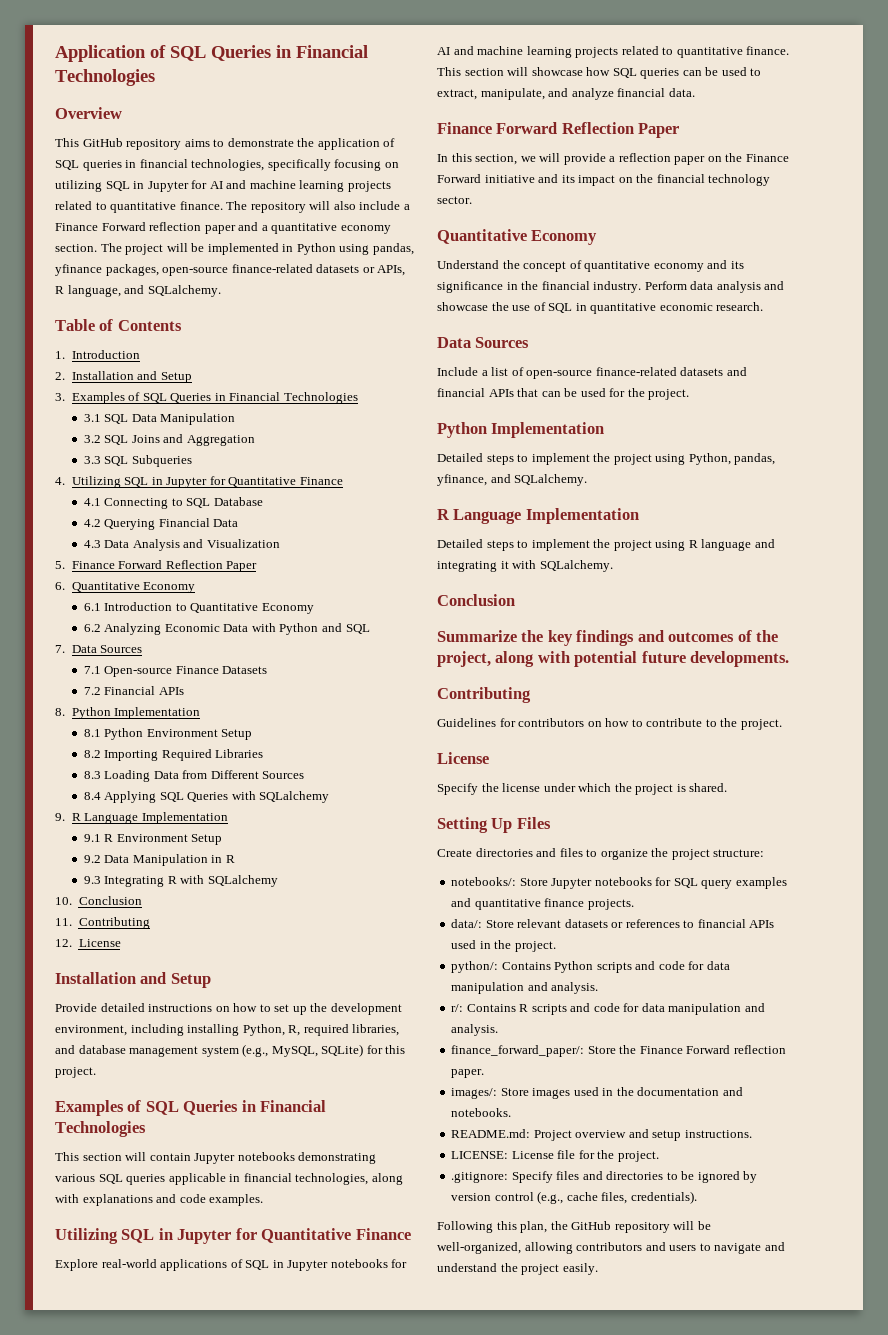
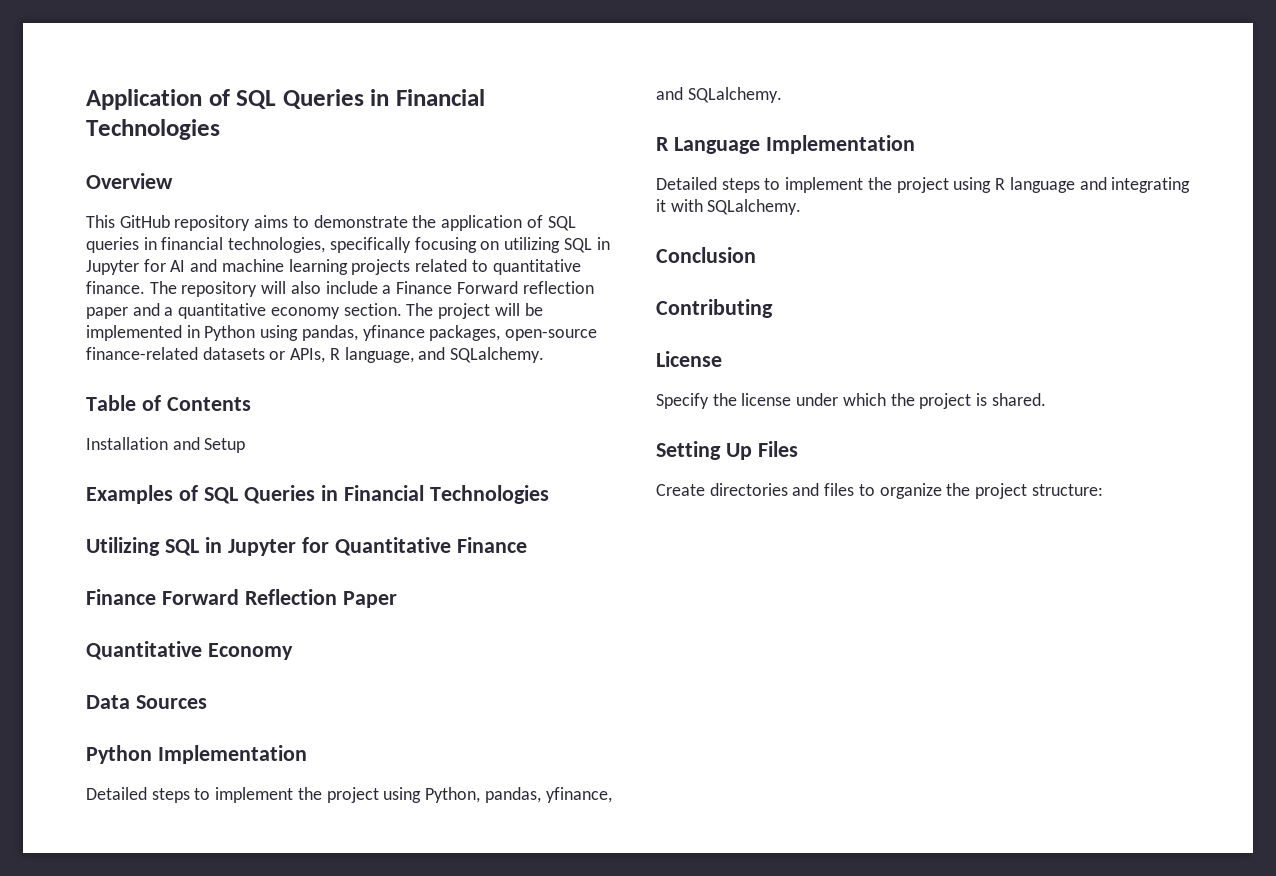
- 1. Introduction
- 2. Installation and Setup
- 3. Examples of SQL Queries in Financial Technologies
- 3.1 SQL Data Manipulation
- 3.2 SQL Joins and Aggregation
- 3.3 SQL Subqueries
- 4. Utilizing SQL in Jupyter for Quantitative Finance
- 4.1 Connecting to SQL Database
- 4.2 Querying Financial Data
- 4.3 Data Analysis and Visualization
- 5. Finance Forward Reflection Paper
- 6. Quantitative Economy
- 6.1 Introduction to Quantitative Economy
- 6.2 Analyzing Economic Data with Python and SQL
- 7. Data Sources
- 7.1 Open-source Finance Datasets
- 7.2 Financial APIs
- 8. Python Implementation
- 8.1 Python Environment Setup
- 8.2 Importing Required Libraries
- 8.3 Loading Data from Different Sources
- 8.4 Applying SQL Queries with SQLalchemy
- 9. R Language Implementation
- 9.1 R Environment Setup
- 9.2 Data Manipulation in R
- 9.3 Integrating R with SQLalchemy
- 10. Conclusion
- 11. Contributing
- 12. License
  Installation and Setup
- Provide detailed instructions on how to set up the development environment, including installing Python, R, required libraries, and database management system (e.g., MySQL, SQLite) for this project.
  Examples of SQL Queries in Financial Technologies
- This section will contain Jupyter notebooks demonstrating various SQL queries applicable in financial technologies, along with explanations and code examples.
  Utilizing SQL in Jupyter for Quantitative Finance
- Explore real-world applications of SQL in Jupyter notebooks for AI and machine learning projects related to quantitative finance. This section will showcase how SQL queries can be used to extract, manipulate, and analyze financial data.
  Finance Forward Reflection Paper
- In this section, we will provide a reflection paper on the Finance Forward initiative and its impact on the financial technology sector.
  Quantitative Economy
- Understand the concept of quantitative economy and its significance in the financial industry. Perform data analysis and showcase the use of SQL in quantitative economic research.
  Data Sources
- Include a list of open-source finance-related datasets and financial APIs that can be used for the project.
- Summarize the key findings and outcomes of the project, along with potential future developments.
  Contributing
- Guidelines for contributors on how to contribute to the project.
- notebooks/: Store Jupyter notebooks for SQL query examples and quantitative finance projects.
- data/: Store relevant datasets or references to financial APIs used in the project.
- python/: Contains Python scripts and code for data manipulation and analysis.
- r/: Contains R scripts and code for data manipulation and analysis.
- finance_forward_paper/: Store the Finance Forward reflection paper.
- images/: Store images used in the documentation and notebooks.
- README.md: Project overview and setup instructions.
- LICENSE: License file for the project.
- .gitignore: Specify files and directories to be ignored by version control (e.g., cache files, credentials).
- Following this plan, the GitHub repository will be well-organized, allowing contributors and users to navigate and understand the project easily.

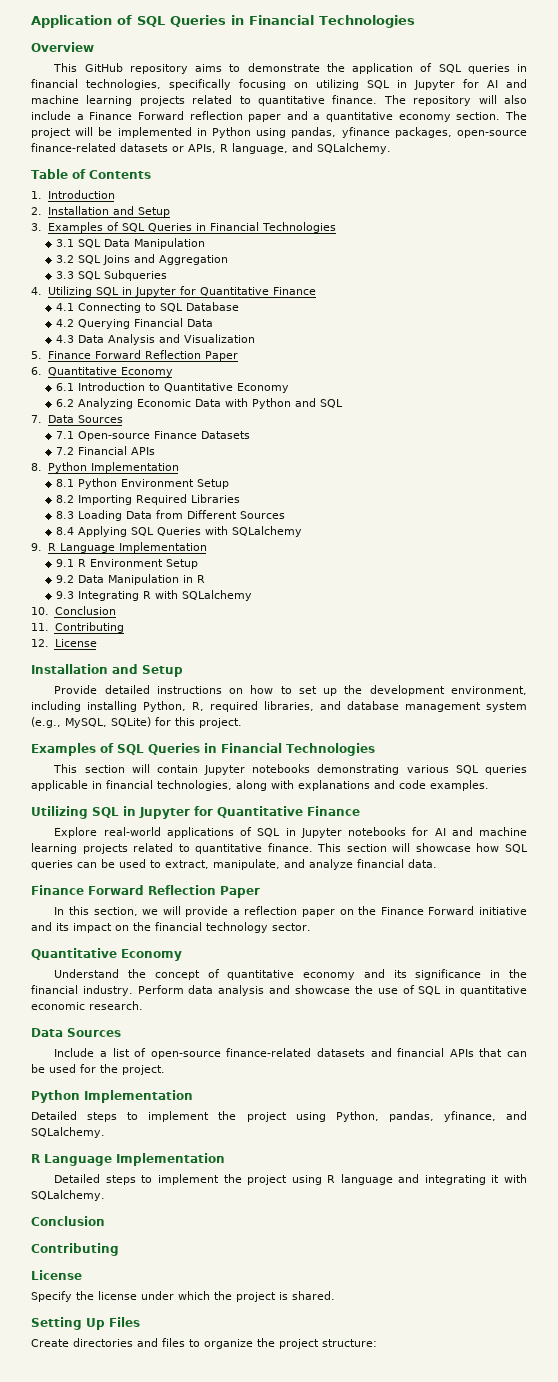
+ 1. Introduction
+ 2. Installation and Setup
+ 3. Examples of SQL Queries in Financial Technologies
+ 3.1 SQL Data Manipulation
+ 3.2 SQL Joins and Aggregation
+ 3.3 SQL Subqueries
+ 4. Utilizing SQL in Jupyter for Quantitative Finance
+ 4.1 Connecting to SQL Database
+ 4.2 Querying Financial Data
+ 4.3 Data Analysis and Visualization
+ 5. Finance Forward Reflection Paper
+ 6. Quantitative Economy
+ 6.1 Introduction to Quantitative Economy
+ 6.2 Analyzing Economic Data with Python and SQL
+ 7. Data Sources
+ 7.1 Open-source Finance Datasets
+ 7.2 Financial APIs
+ 8. Python Implementation
+ 8.1 Python Environment Setup
+ 8.2 Importing Required Libraries
+ 8.3 Loading Data from Different Sources
+ 8.4 Applying SQL Queries with SQLalchemy
+ 9. R Language Implementation
+ 9.1 R Environment Setup
+ 9.2 Data Manipulation in R
+ 9.3 Integrating R with SQLalchemy
+ 10. Conclusion
+ 11. Contributing
+ 12. License
  Installation and Setup
+ Provide detailed instructions on how to set up the development environment, including installing Python, R, required libraries, and database management system (e.g., MySQL, SQLite) for this project.
  Examples of SQL Queries in Financial Technologies
+ This section will contain Jupyter notebooks demonstrating various SQL queries applicable in financial technologies, along with explanations and code examples.
  Utilizing SQL in Jupyter for Quantitative Finance
+ Explore real-world applications of SQL in Jupyter notebooks for AI and machine learning projects related to quantitative finance. This section will showcase how SQL queries can be used to extract, manipulate, and analyze financial data.
  Finance Forward Reflection Paper
+ In this section, we will provide a reflection paper on the Finance Forward initiative and its impact on the financial technology sector.
  Quantitative Economy
+ Understand the concept of quantitative economy and its significance in the financial industry. Perform data analysis and showcase the use of SQL in quantitative economic research.
  Data Sources
+ Include a list of open-source finance-related datasets and financial APIs that can be used for the project.

